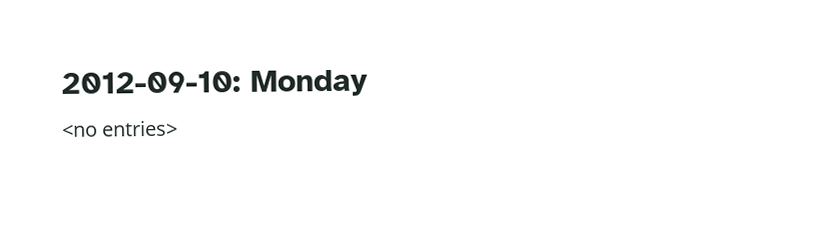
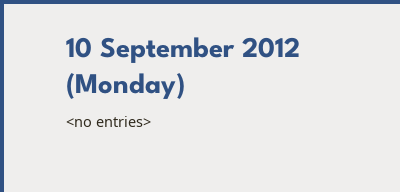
- 2012-09-10: Monday
+ 10 September 2012 (Monday)

